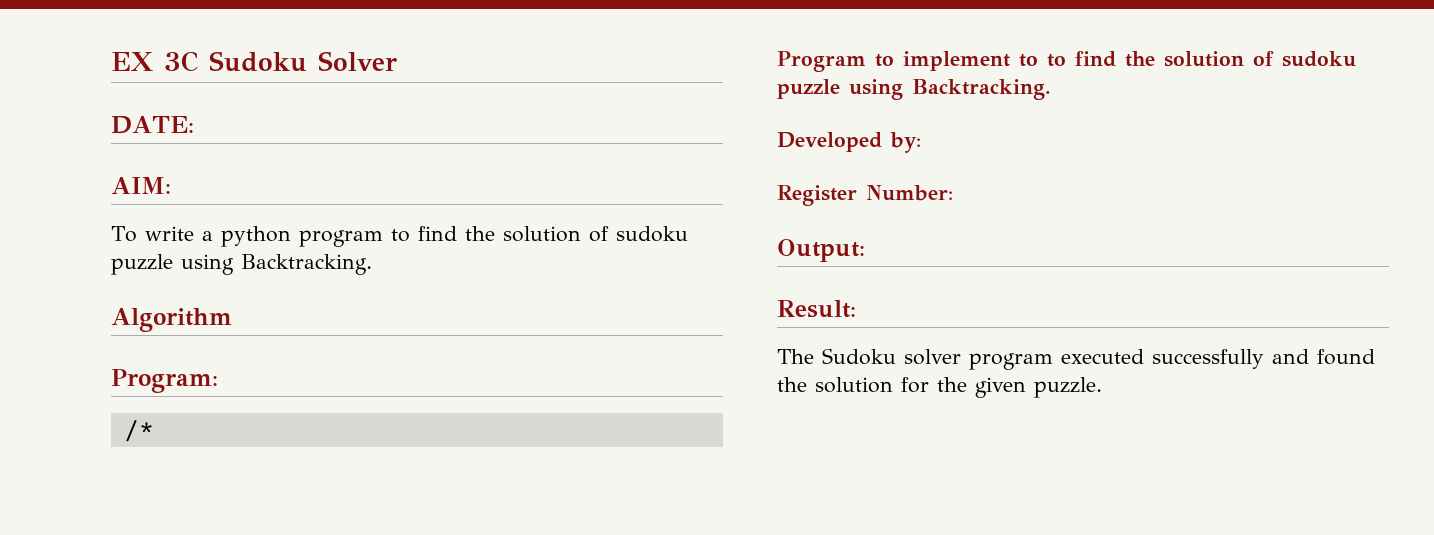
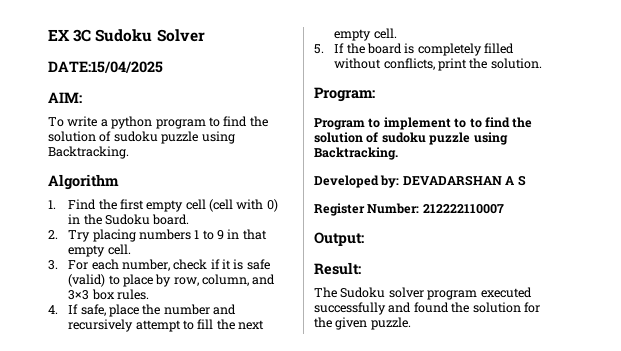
- DATE:
+ DATE:15/04/2025
+ 1. Find the first empty cell (cell with 0) in the Sudoku board.
+ 2. Try placing numbers 1 to 9 in that empty cell.
+ 3. For each number, check if it is safe (valid) to place by row, column, and 3×3 box rules.
+ 4. If safe, place the number and recursively attempt to fill the next empty cell.
+ 5. If the board is completely filled without conflicts, print the solution.
- /*
- Developed by:
+ Developed by: DEVADARSHAN A S
- Register Number:
+ Register Number: 212222110007

